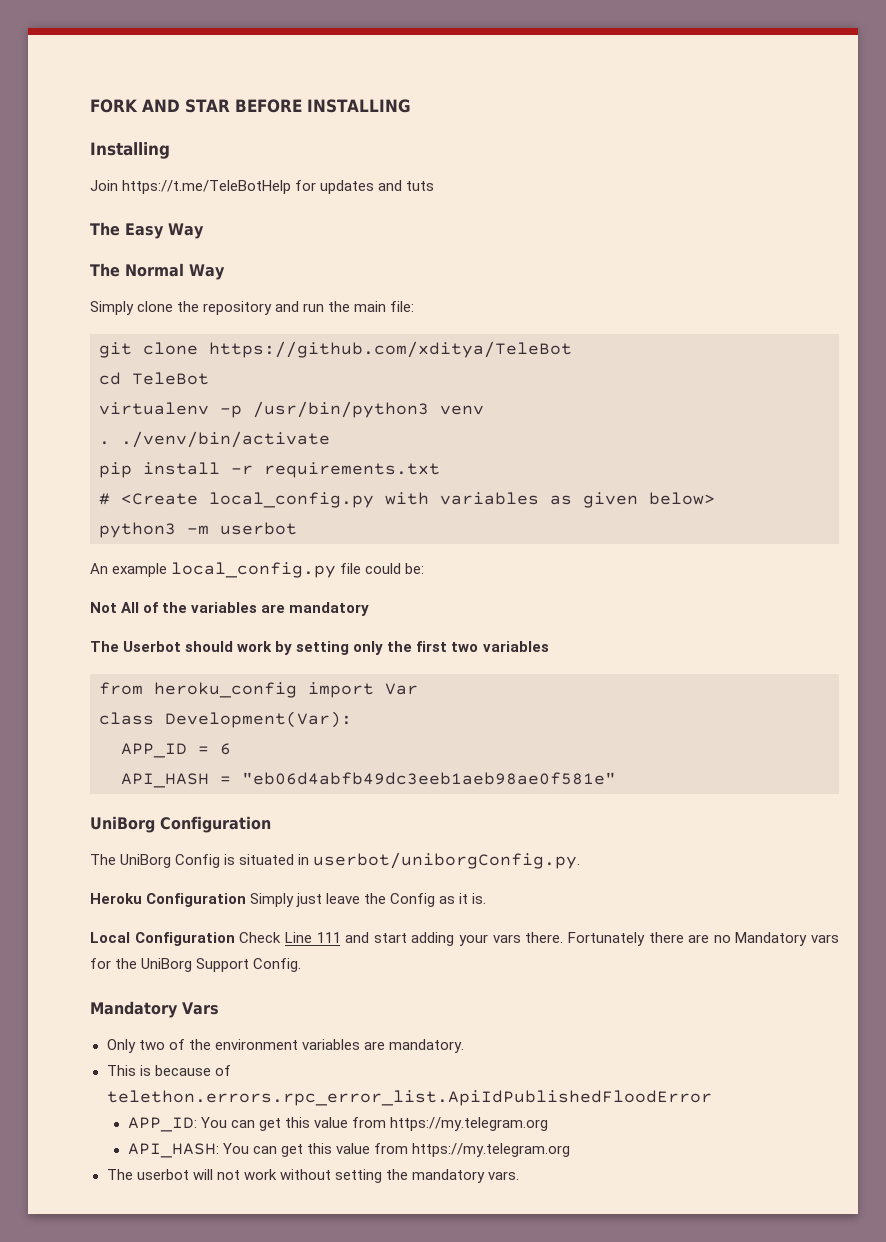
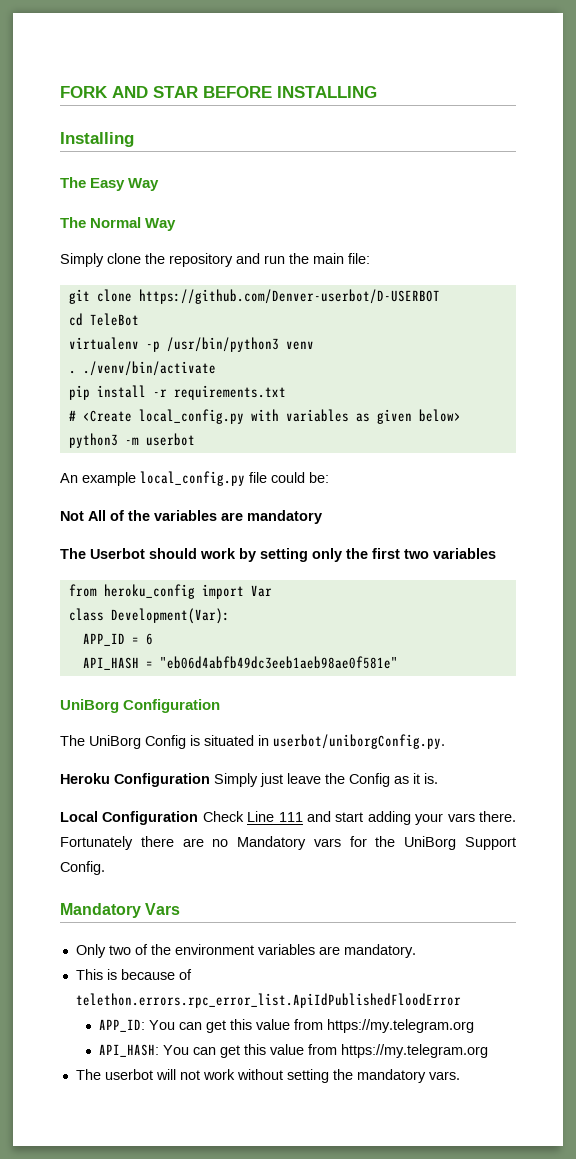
- Join https://t.me/TeleBotHelp for updates and tuts
- git clone https://github.com/xditya/TeleBot
+ git clone https://github.com/Denver-userbot/D-USERBOT

